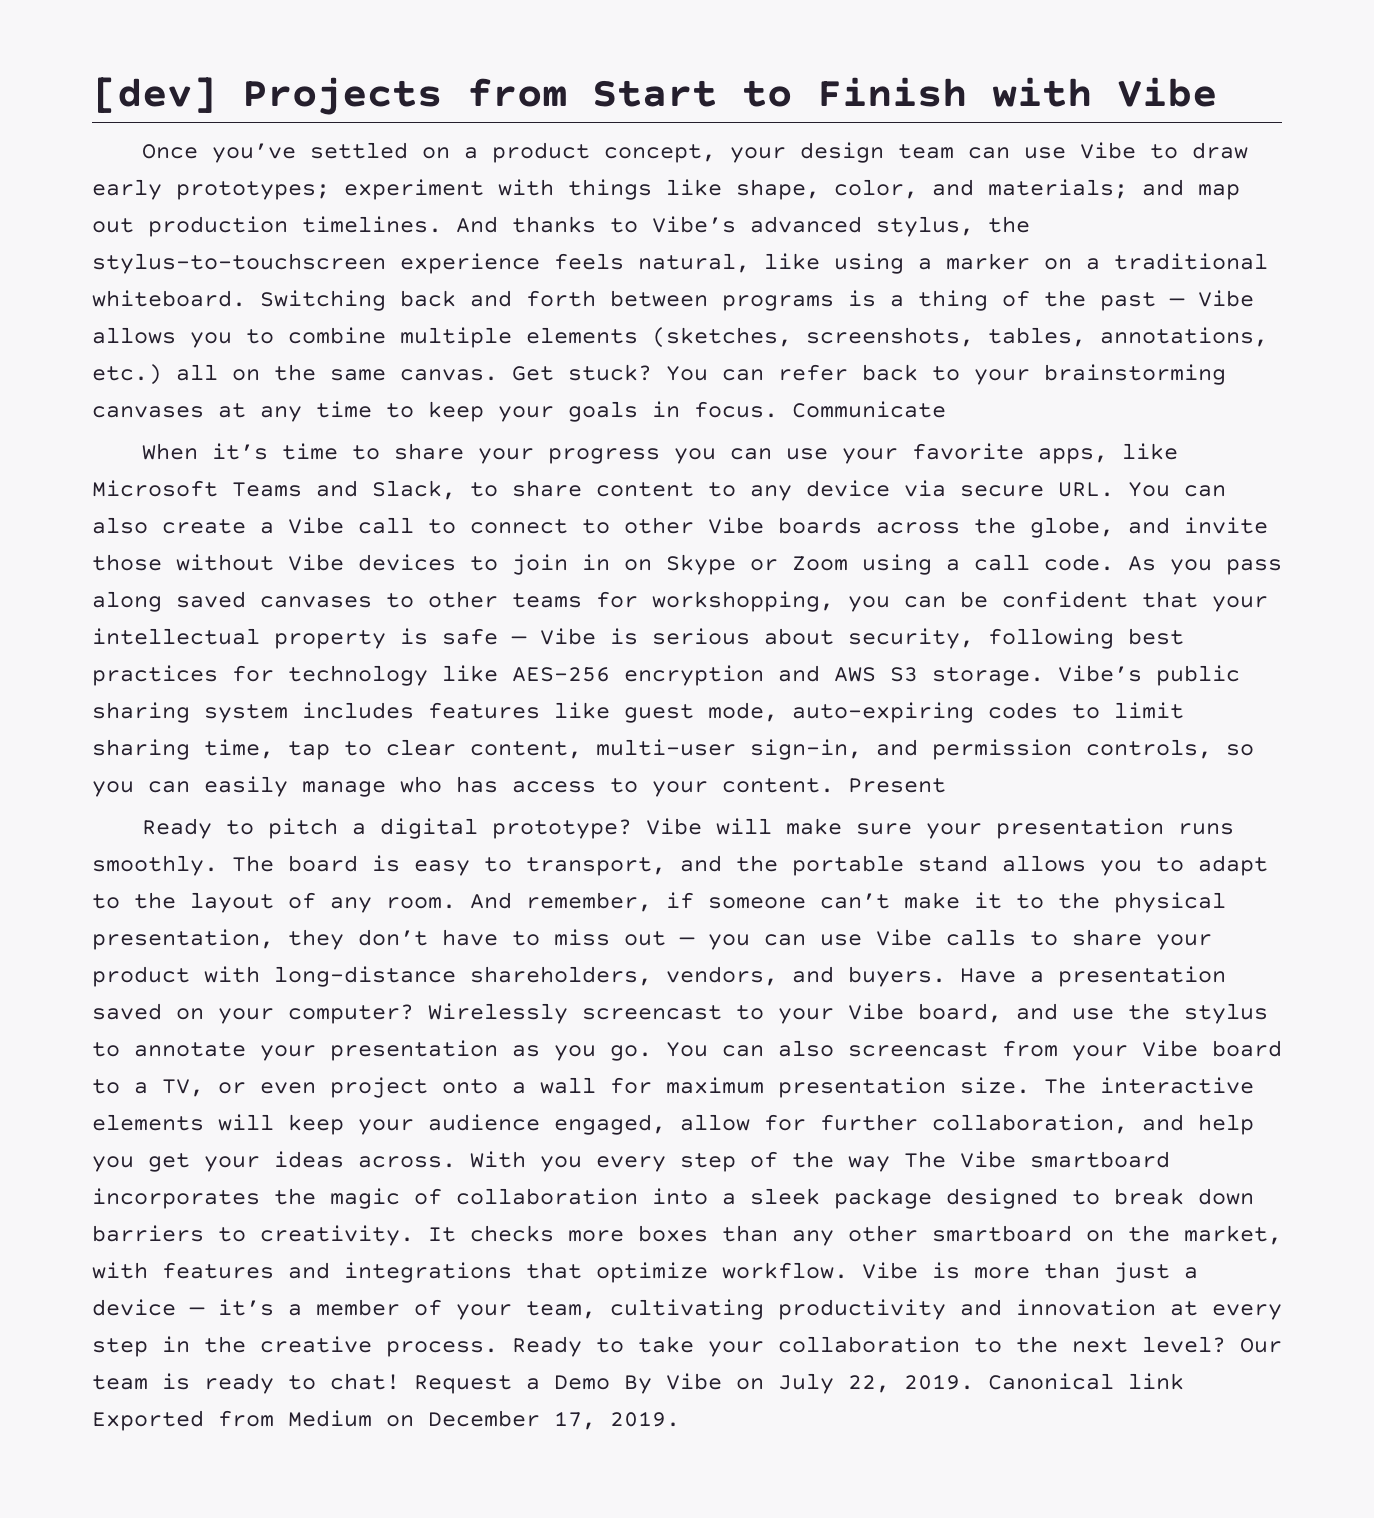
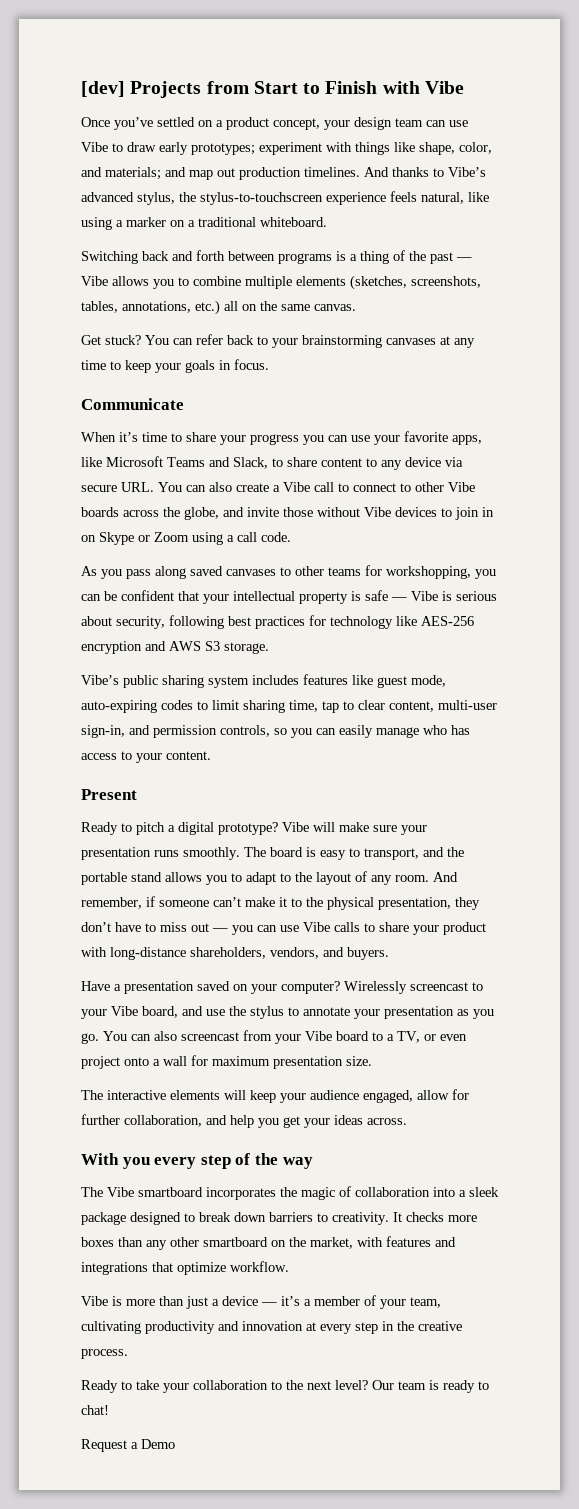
- And thanks to Vibe’s advanced stylus, the stylus-to-touchscreen experience feels natural, like using a marker on a traditional whiteboard. Switching back and forth between programs is a thing of the past — Vibe allows you to combine multiple elements (sketches, screenshots, tables, annotations, etc.) all on the same canvas. Get stuck?
+ And thanks to Vibe’s advanced stylus, the stylus-to-touchscreen experience feels natural, like using a marker on a traditional whiteboard.
+ Switching back and forth between programs is a thing of the past — Vibe allows you to combine multiple elements (sketches, screenshots, tables, annotations, etc.) all on the same canvas.
+ Get stuck?
- You can refer back to your brainstorming canvases at any time to keep your goals in focus. Communicate
+ You can refer back to your brainstorming canvases at any time to keep your goals in focus.
+ Communicate
- When it’s time to share your progress you can use your favorite apps, like Microsoft Teams and Slack, to share content to any device via secure URL. You can also create a Vibe call to connect to other Vibe boards across the globe, and invite those without Vibe devices to join in on Skype or Zoom using a call code. As you pass along saved canvases to other teams for workshopping, you can be confident that your intellectual property is safe — Vibe is serious about security, following best practices for technology like AES-256 encryption and AWS S3 storage. Vibe’s public sharing system includes features like guest mode, auto-expiring codes to limit sharing time, tap to clear content, multi-user sign-in, and permission controls, so you can easily manage who has access to your content. Present
+ When it’s time to share your progress you can use your favorite apps, like Microsoft Teams and Slack, to share content to any device via secure URL. You can also create a Vibe call to connect to other Vibe boards across the globe, and invite those without Vibe devices to join in on Skype or Zoom using a call code.
+ As you pass along saved canvases to other teams for workshopping, you can be confident that your intellectual property is safe — Vibe is serious about security, following best practices for technology like AES-256 encryption and AWS S3 storage.
+ Vibe’s public sharing system includes features like guest mode, auto-expiring codes to limit sharing time, tap to clear content, multi-user sign-in, and permission controls, so you can easily manage who has access to your content.
+ Present
- And remember, if someone can’t make it to the physical presentation, they don’t have to miss out — you can use Vibe calls to share your product with long-distance shareholders, vendors, and buyers. Have a presentation saved on your computer?
+ And remember, if someone can’t make it to the physical presentation, they don’t have to miss out — you can use Vibe calls to share your product with long-distance shareholders, vendors, and buyers.
+ Have a presentation saved on your computer?
- You can also screencast from your Vibe board to a TV, or even project onto a wall for maximum presentation size. The interactive elements will keep your audience engaged, allow for further collaboration, and help you get your ideas across. With you every step of the way The Vibe smartboard incorporates the magic of collaboration into a sleek package designed to break down barriers to creativity.
+ You can also screencast from your Vibe board to a TV, or even project onto a wall for maximum presentation size.
+ The interactive elements will keep your audience engaged, allow for further collaboration, and help you get your ideas across.
+ With you every step of the way
+ The Vibe smartboard incorporates the magic of collaboration into a sleek package designed to break down barriers to creativity.
- It checks more boxes than any other smartboard on the market, with features and integrations that optimize workflow. Vibe is more than just a device — it’s a member of your team, cultivating productivity and innovation at every step in the creative process. Ready to take your collaboration to the next level?
+ It checks more boxes than any other smartboard on the market, with features and integrations that optimize workflow.
+ Vibe is more than just a device — it’s a member of your team, cultivating productivity and innovation at every step in the creative process.
+ Ready to take your collaboration to the next level?
- Our team is ready to chat! Request a Demo By Vibe on July 22, 2019. Canonical link Exported from Medium on December 17, 2019.
+ Our team is ready to chat!
+ Request a Demo

